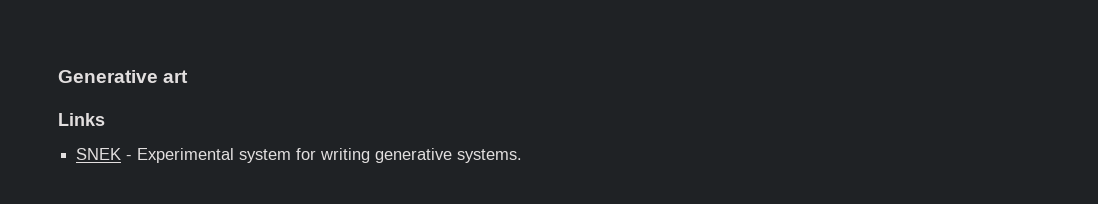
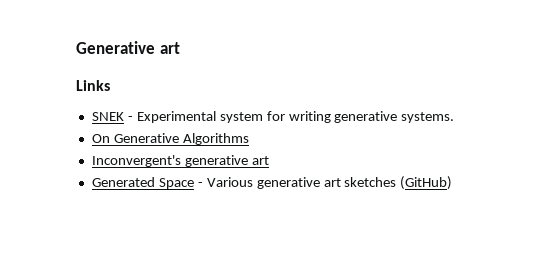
+ On Generative Algorithms
+ Inconvergent's generative art
+ Generated Space - Various generative art sketches (GitHub)

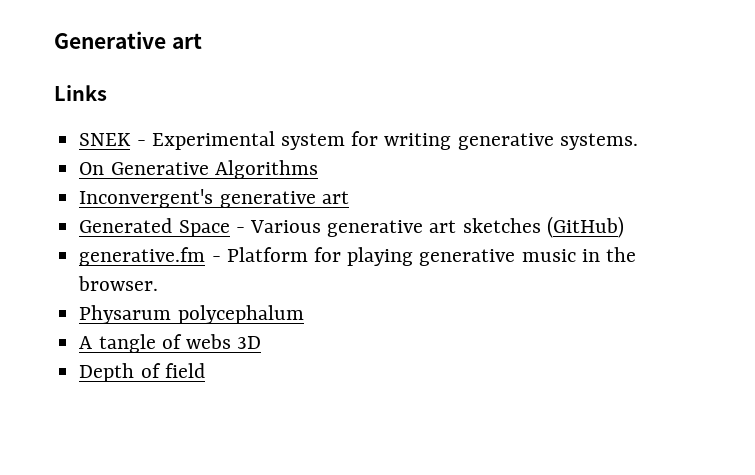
+ generative.fm - Platform for playing generative music in the browser.
+ Physarum polycephalum
+ A tangle of webs 3D
+ Depth of field

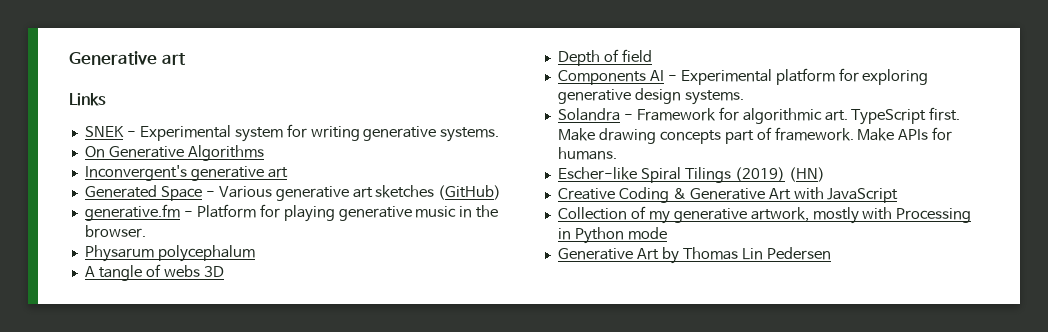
+ Components AI - Experimental platform for exploring generative design systems.
+ Solandra - Framework for algorithmic art. TypeScript first. Make drawing concepts part of framework. Make APIs for humans.
+ Escher-like Spiral Tilings (2019) (HN)
+ Creative Coding & Generative Art with JavaScript
+ Collection of my generative artwork, mostly with Processing in Python mode
+ Generative Art by Thomas Lin Pedersen

